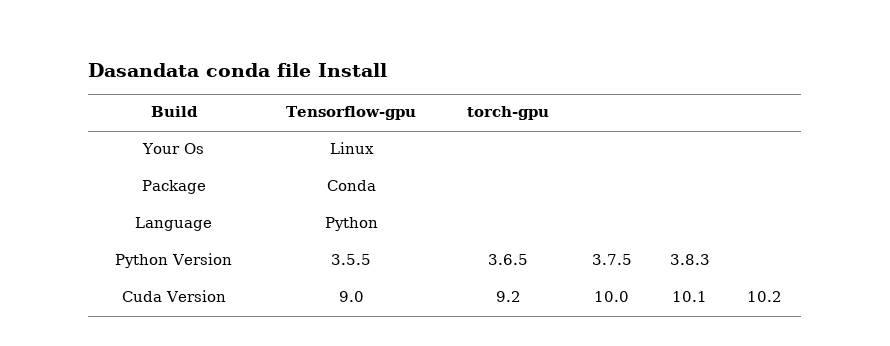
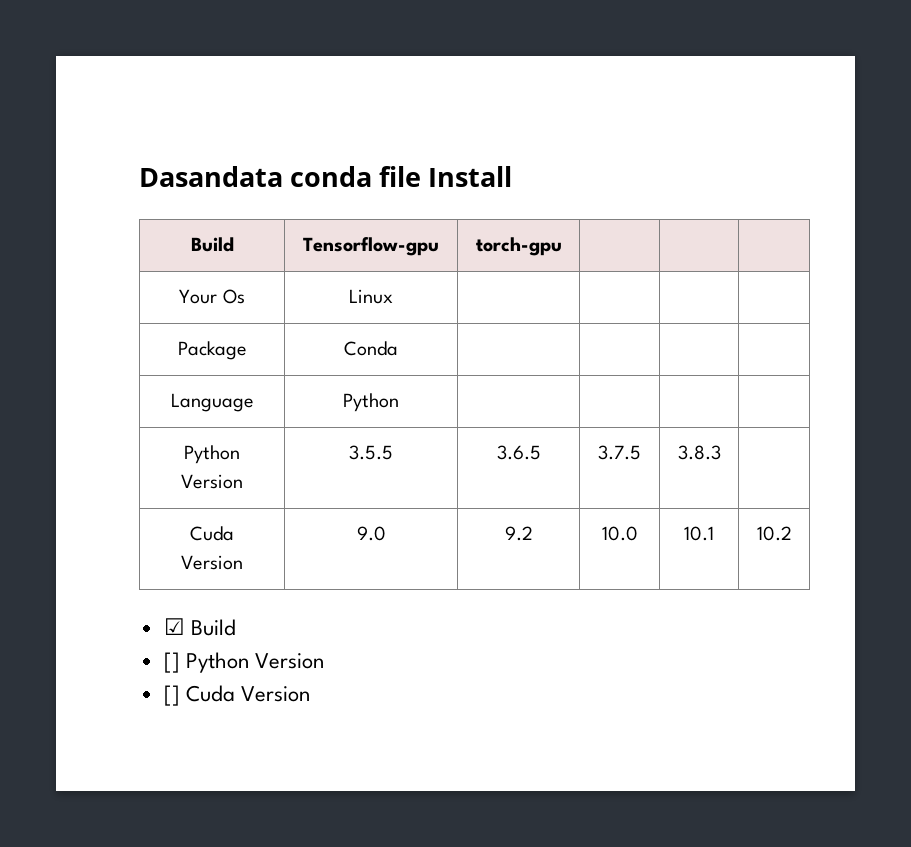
+ ☑ Build
+ [] Python Version
+ [] Cuda Version

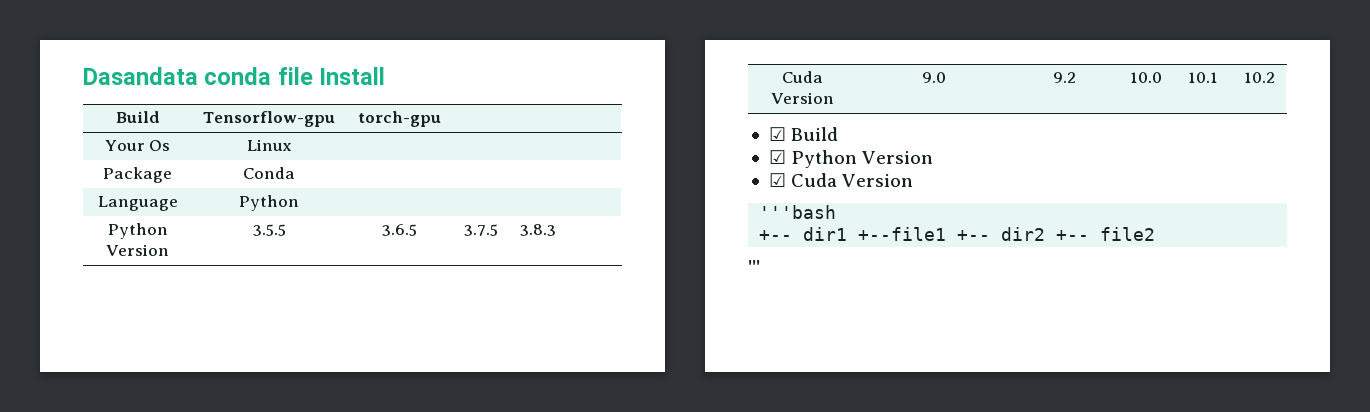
- [] Python Version
+ ☑ Python Version
- [] Cuda Version
+ ☑ Cuda Version
+ '''bash
+ +-- dir1 +--file1 +-- dir2 +-- file2
+ '''

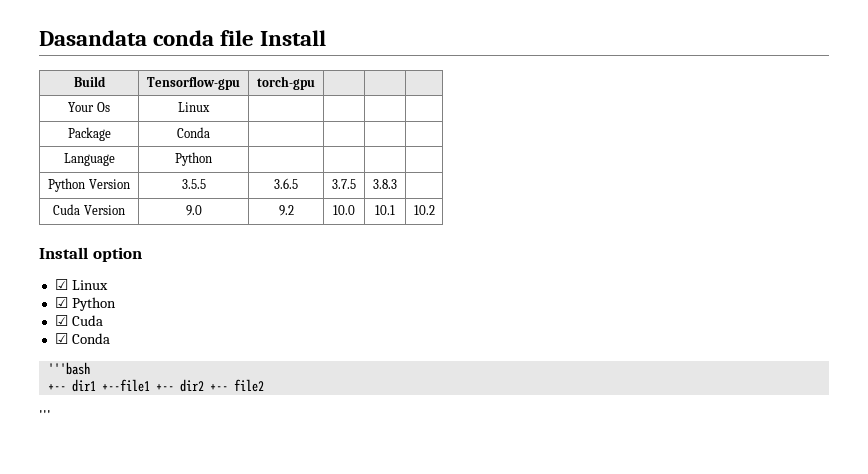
- ☑ Build
+ Install option
+ ☑ Linux
- ☑ Python Version
+ ☑ Python
- ☑ Cuda Version
+ ☑ Cuda
+ ☑ Conda

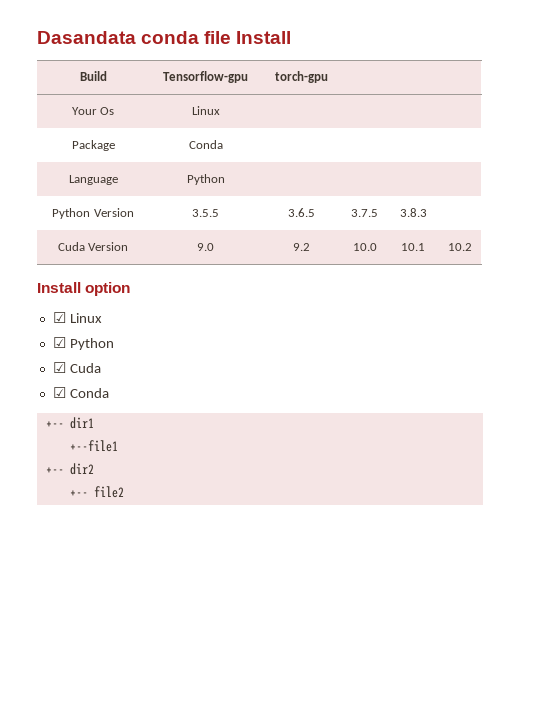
- '''bash
- +-- dir1 +--file1 +-- dir2 +-- file2
+ +-- dir1
+ +--file1
+ +-- dir2
+ +-- file2
- '''

